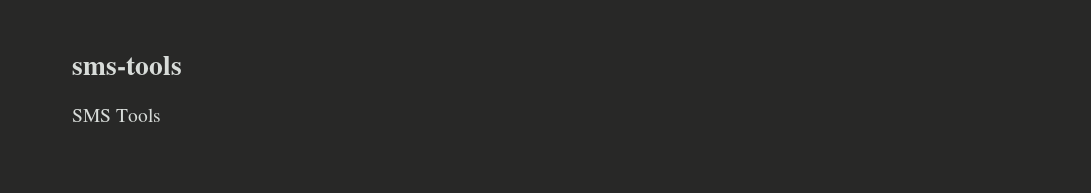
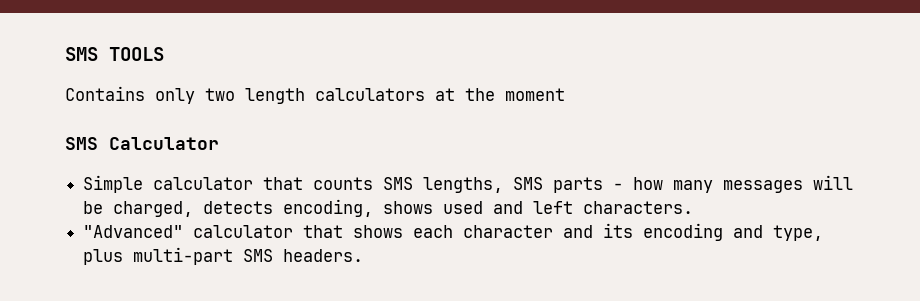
- sms-tools
- SMS Tools
+ SMS TOOLS
+ Contains only two length calculators at the moment
+ SMS Calculator
+ Simple calculator that counts SMS lengths, SMS parts - how many messages will be charged, detects encoding, shows used and left characters.
+ "Advanced" calculator that shows each character and its encoding and type, plus multi-part SMS headers.

